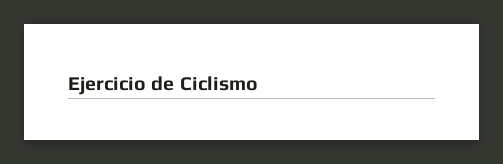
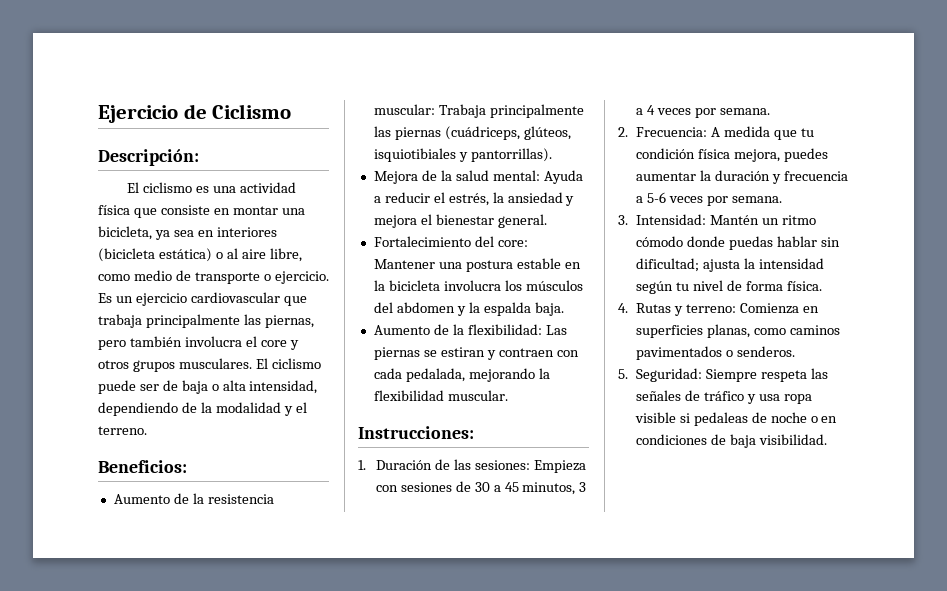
+ Descripción:
+ El ciclismo es una actividad física que consiste en montar una bicicleta, ya sea en interiores (bicicleta estática) o al aire libre, como medio de transporte o ejercicio. Es un ejercicio cardiovascular que trabaja principalmente las piernas, pero también involucra el core y otros grupos musculares. El ciclismo puede ser de baja o alta intensidad, dependiendo de la modalidad y el terreno.
+ Beneficios:
+ Aumento de la resistencia muscular: Trabaja principalmente las piernas (cuádriceps, glúteos, isquiotibiales y pantorrillas).
+ Mejora de la salud mental: Ayuda a reducir el estrés, la ansiedad y mejora el bienestar general.
+ Fortalecimiento del core: Mantener una postura estable en la bicicleta involucra los músculos del abdomen y la espalda baja.
+ Aumento de la flexibilidad: Las piernas se estiran y contraen con cada pedalada, mejorando la flexibilidad muscular.
+ Instrucciones:
+ 1. Duración de las sesiones: Empieza con sesiones de 30 a 45 minutos, 3 a 4 veces por semana.
+ 2. Frecuencia: A medida que tu condición física mejora, puedes aumentar la duración y frecuencia a 5-6 veces por semana.
+ 3. Intensidad: Mantén un ritmo cómodo donde puedas hablar sin dificultad; ajusta la intensidad según tu nivel de forma física.
+ 4. Rutas y terreno: Comienza en superficies planas, como caminos pavimentados o senderos.
+ 5. Seguridad: Siempre respeta las señales de tráfico y usa ropa visible si pedaleas de noche o en condiciones de baja visibilidad.

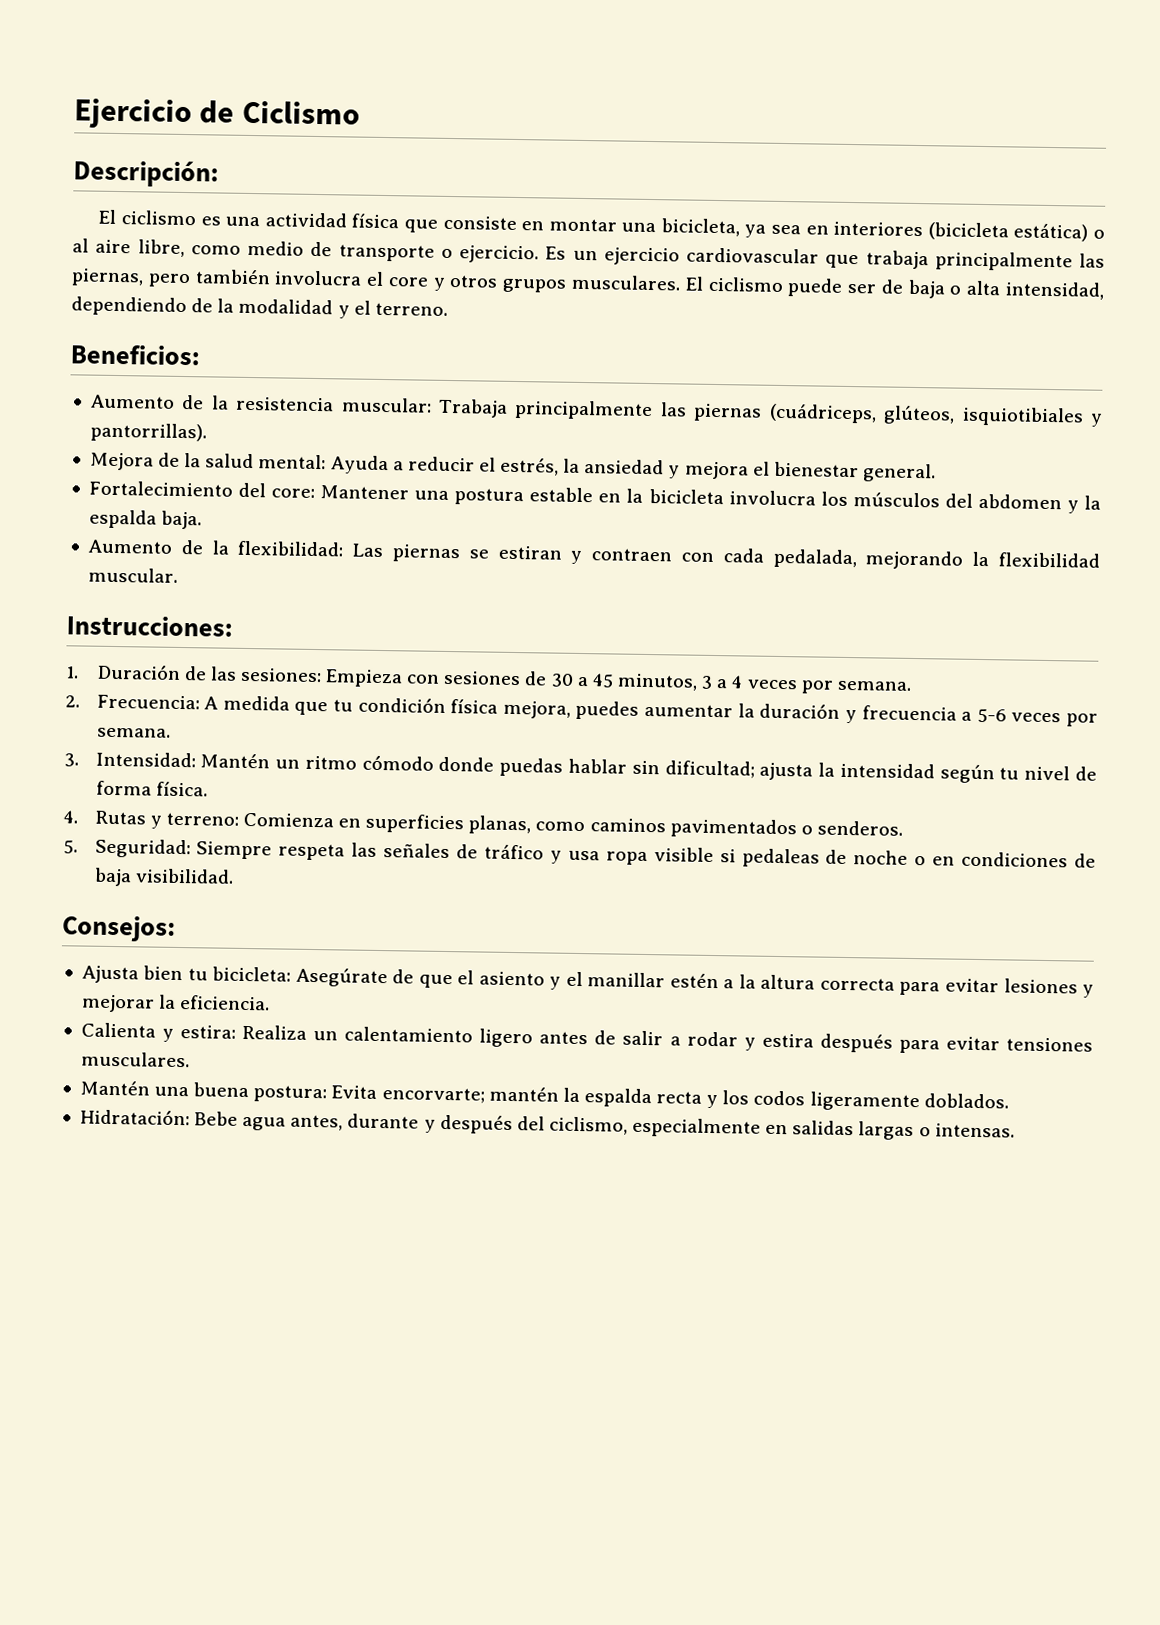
+ Consejos:
+ Ajusta bien tu bicicleta: Asegúrate de que el asiento y el manillar estén a la altura correcta para evitar lesiones y mejorar la eficiencia.
+ Calienta y estira: Realiza un calentamiento ligero antes de salir a rodar y estira después para evitar tensiones musculares.
+ Mantén una buena postura: Evita encorvarte; mantén la espalda recta y los codos ligeramente doblados.
+ Hidratación: Bebe agua antes, durante y después del ciclismo, especialmente en salidas largas o intensas.

